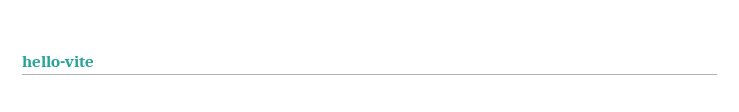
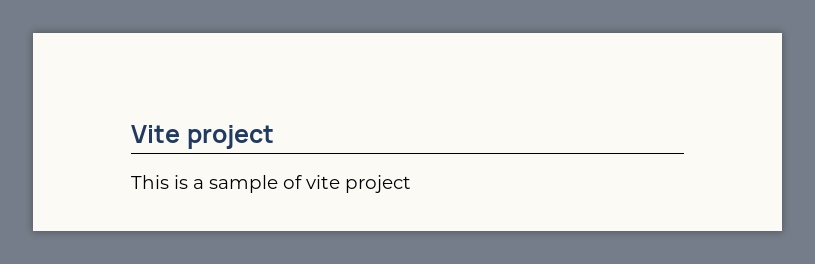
- hello-vite
+ Vite project
+ This is a sample of vite project

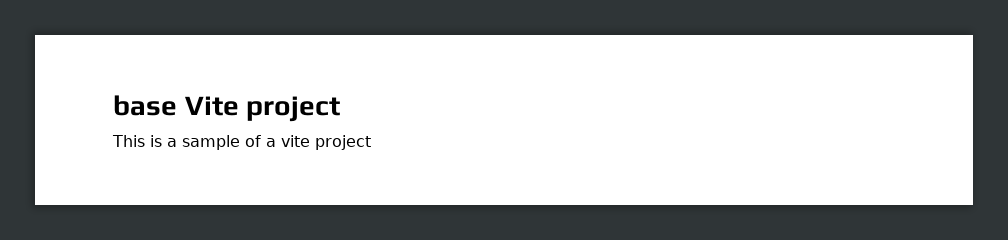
- Vite project
+ base Vite project
- This is a sample of vite project
+ This is a sample of a vite project

